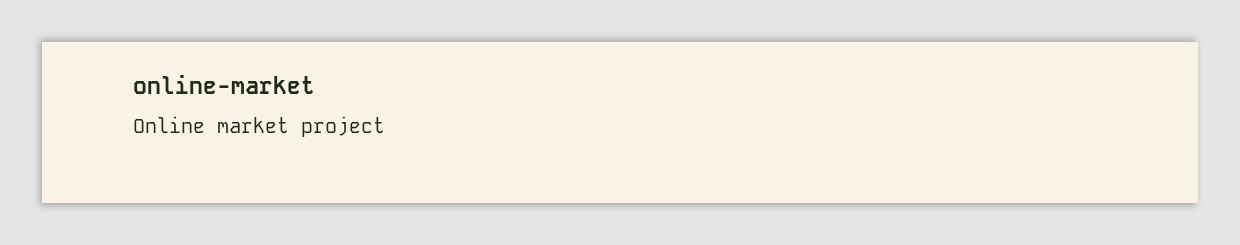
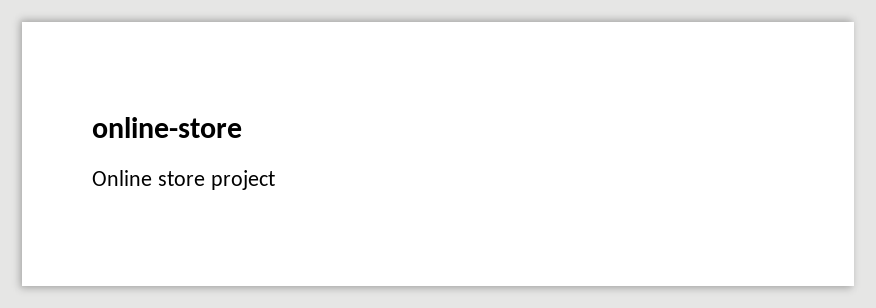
- online-market
+ online-store
- Online market project
+ Online store project

